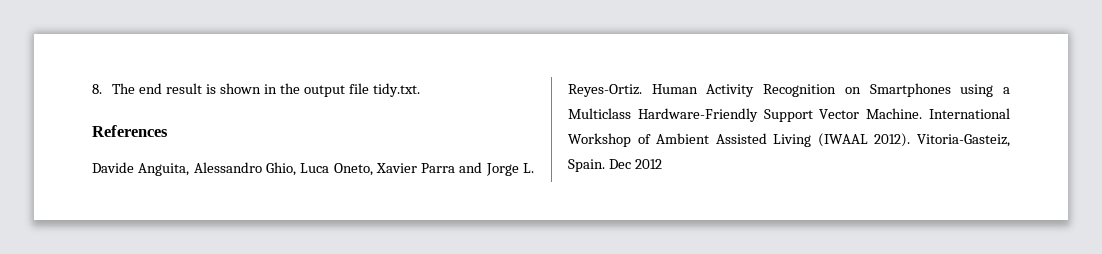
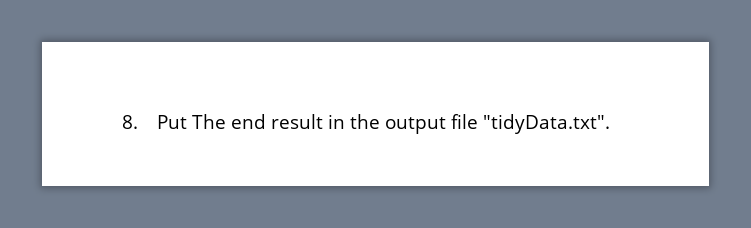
- 8. The end result is shown in the output file tidy.txt.
- References
- Davide Anguita, Alessandro Ghio, Luca Oneto, Xavier Parra and Jorge L. Reyes-Ortiz. Human Activity Recognition on Smartphones using a Multiclass Hardware-Friendly Support Vector Machine. International Workshop of Ambient Assisted Living (IWAAL 2012). Vitoria-Gasteiz, Spain. Dec 2012
+ 8. Put The end result in the output file "tidyData.txt".

